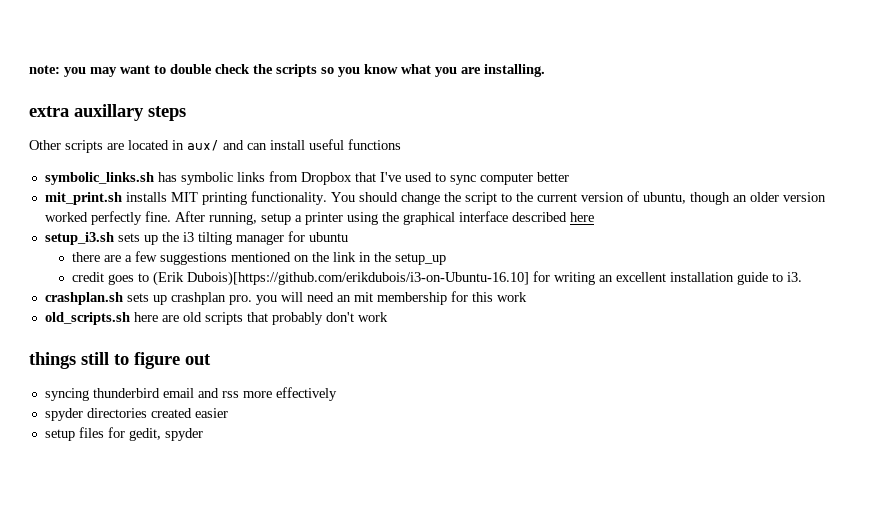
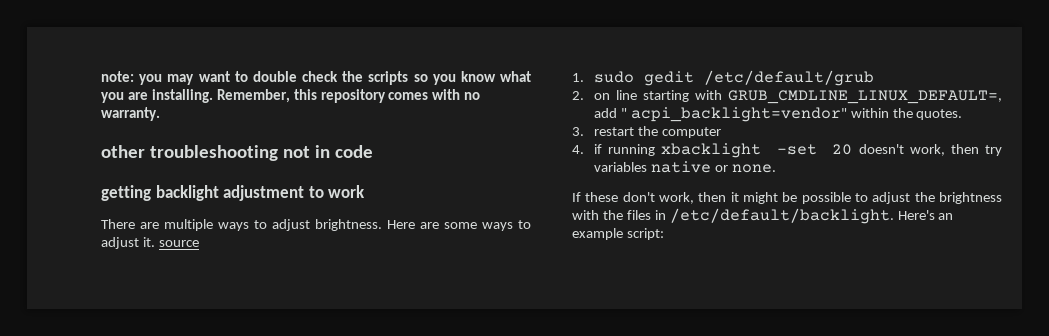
- note: you may want to double check the scripts so you know what you are installing.
- extra auxillary steps
- Other scripts are located in aux/ and can install useful functions
- symbolic_links.sh has symbolic links from Dropbox that I've used to sync computer better
- mit_print.sh installs MIT printing functionality. You should change the script to the current version of ubuntu, though an older version worked perfectly fine. After running, setup a printer using the graphical interface described here
- setup_i3.sh sets up the i3 tilting manager for ubuntu
- there are a few suggestions mentioned on the link in the setup_up
- credit goes to (Erik Dubois)[https://github.com/erikdubois/i3-on-Ubuntu-16.10] for writing an excellent installation guide to i3.
- crashplan.sh sets up crashplan pro. you will need an mit membership for this work
- old_scripts.sh here are old scripts that probably don't work
- things still to figure out
- syncing thunderbird email and rss more effectively
- spyder directories created easier
- setup files for gedit, spyder
+ note: you may want to double check the scripts so you know what you are installing. Remember, this repository comes with no warranty.
+ other troubleshooting not in code
+ getting backlight adjustment to work
+ There are multiple ways to adjust brightness. Here are some ways to adjust it. source
+ 1. sudo gedit /etc/default/grub
+ 2. on line starting with GRUB_CMDLINE_LINUX_DEFAULT=, add " acpi_backlight=vendor" within the quotes.
+ 3. restart the computer
+ 4. if running xbacklight -set 20 doesn't work, then try variables native or none.
+ If these don't work, then it might be possible to adjust the brightness with the files in /etc/default/backlight. Here's an example script:

